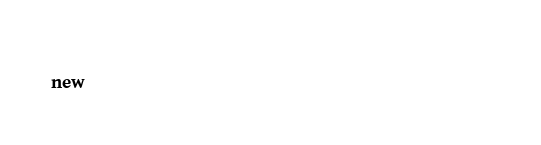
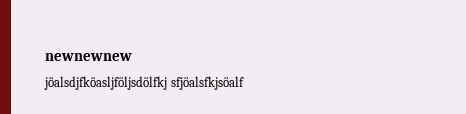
- new
+ newnewnew
+ jöalsdjfköasljföljsdölfkj sfjöalsfkjsöalf

